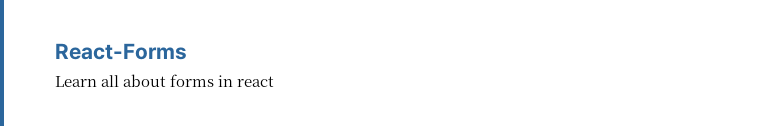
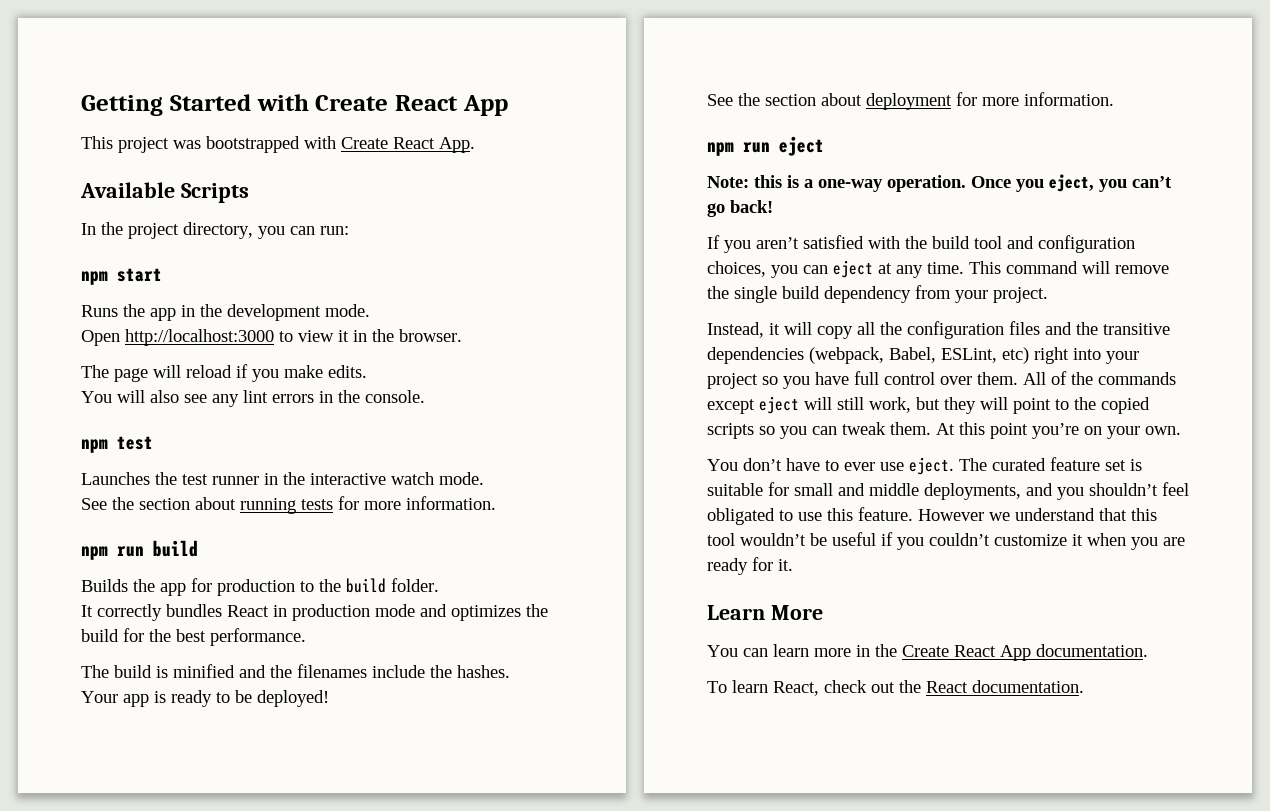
- React-Forms
- Learn all about forms in react
+ Getting Started with Create React App
+ This project was bootstrapped with Create React App.
+ Available Scripts
+ In the project directory, you can run:
+ npm start
+ Runs the app in the development mode.
+ Open http://localhost:3000 to view it in the browser.
+ The page will reload if you make edits.
+ You will also see any lint errors in the console.
+ npm test
+ Launches the test runner in the interactive watch mode.
+ See the section about running tests for more information.
+ npm run build
+ Builds the app for production to the build folder.
+ It correctly bundles React in production mode and optimizes the build for the best performance.
+ The build is minified and the filenames include the hashes.
+ Your app is ready to be deployed!
+ See the section about deployment for more information.
+ npm run eject
+ Note: this is a one-way operation. Once you eject, you can’t go back!
+ If you aren’t satisfied with the build tool and configuration choices, you can eject at any time. This command will remove the single build dependency from your project.
+ Instead, it will copy all the configuration files and the transitive dependencies (webpack, Babel, ESLint, etc) right into your project so you have full control over them. All of the commands except eject will still work, but they will point to the copied scripts so you can tweak them. At this point you’re on your own.
+ You don’t have to ever use eject. The curated feature set is suitable for small and middle deployments, and you shouldn’t feel obligated to use this feature. However we understand that this tool wouldn’t be useful if you couldn’t customize it when you are ready for it.
+ Learn More
+ You can learn more in the Create React App documentation.
+ To learn React, check out the React documentation.

